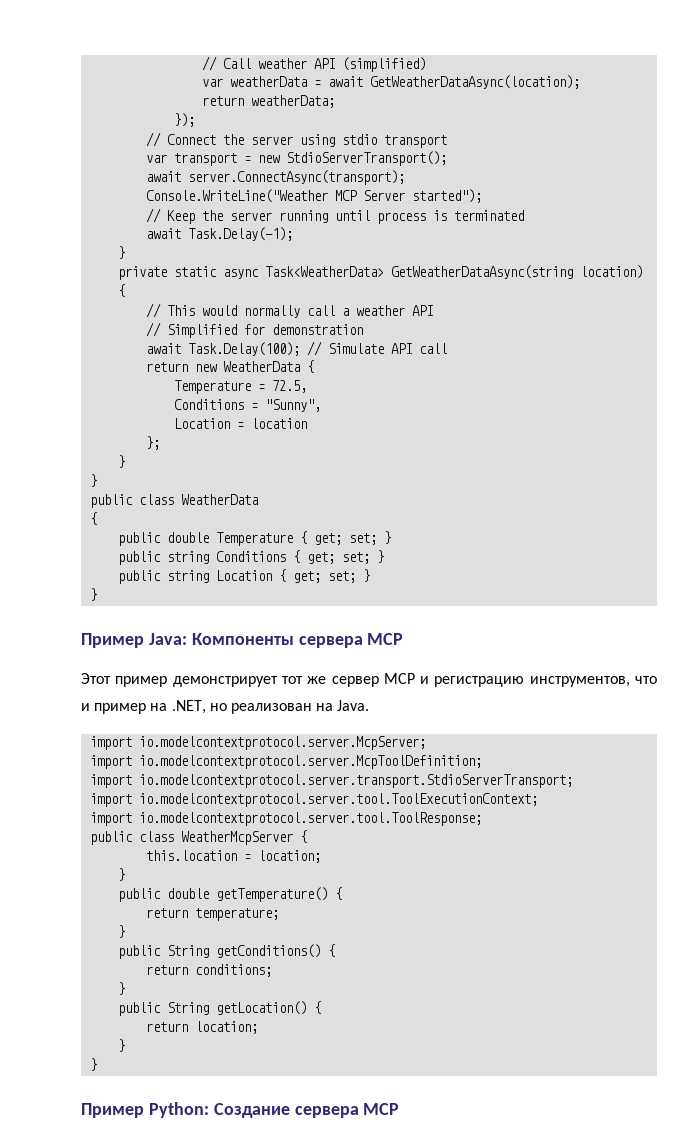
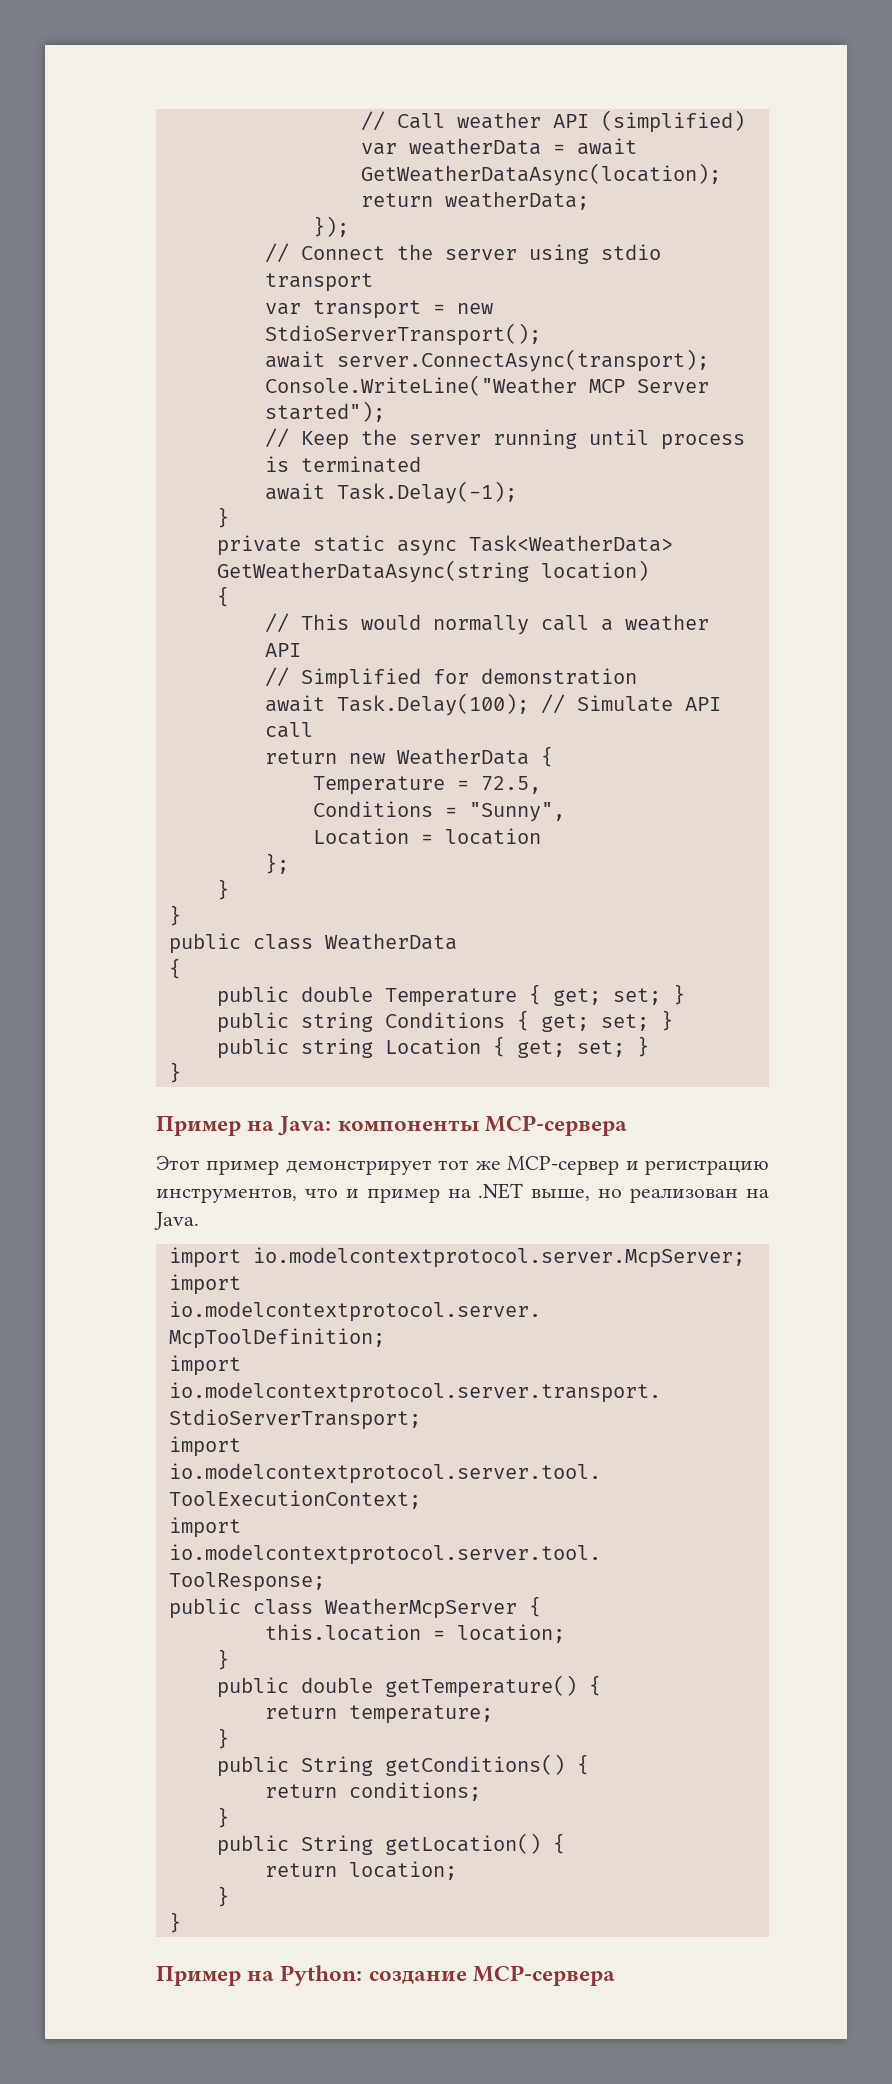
- Пример Java: Компоненты сервера MCP
+ Пример на Java: компоненты MCP-сервера
- Этот пример демонстрирует тот же сервер MCP и регистрацию инструментов, что и пример на .NET, но реализован на Java.
+ Этот пример демонстрирует тот же MCP-сервер и регистрацию инструментов, что и пример на .NET выше, но реализован на Java.
- Пример Python: Создание сервера MCP
+ Пример на Python: создание MCP-сервера

